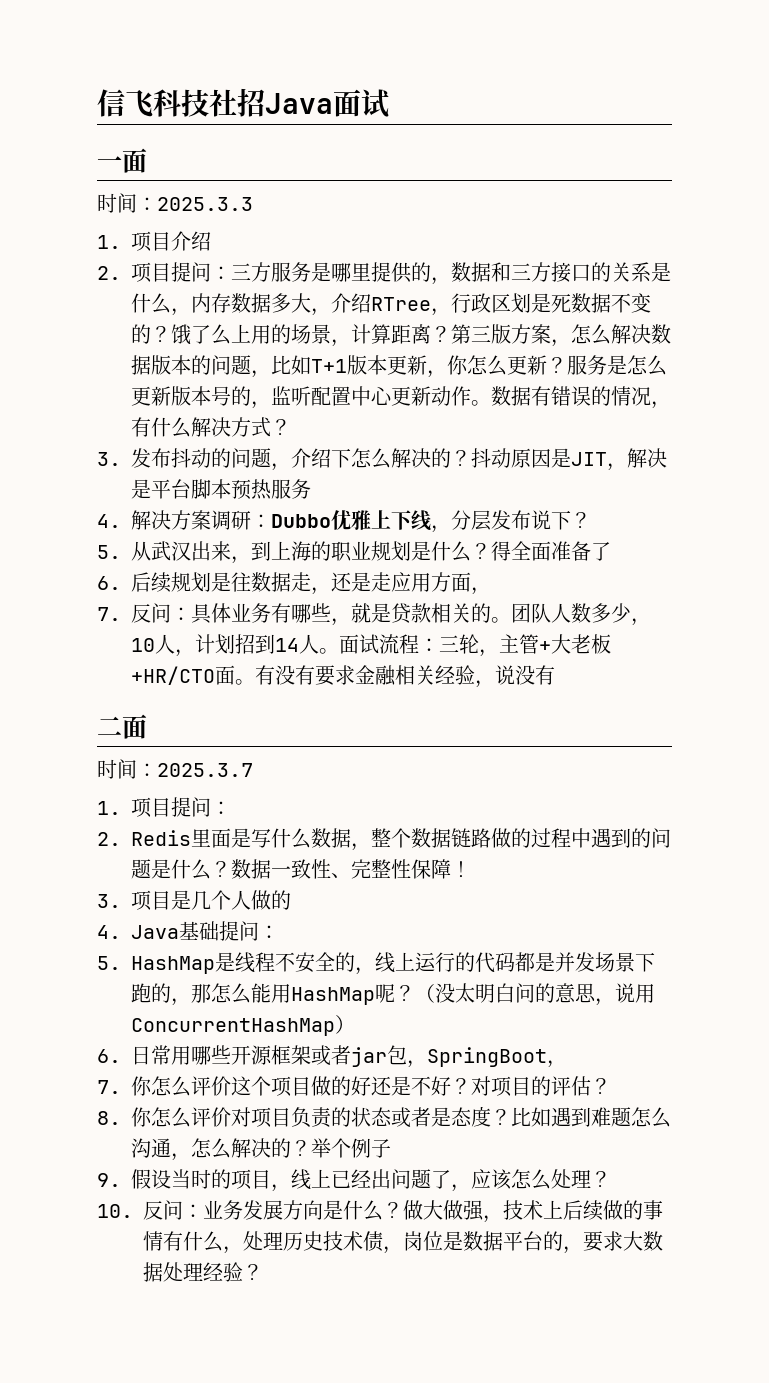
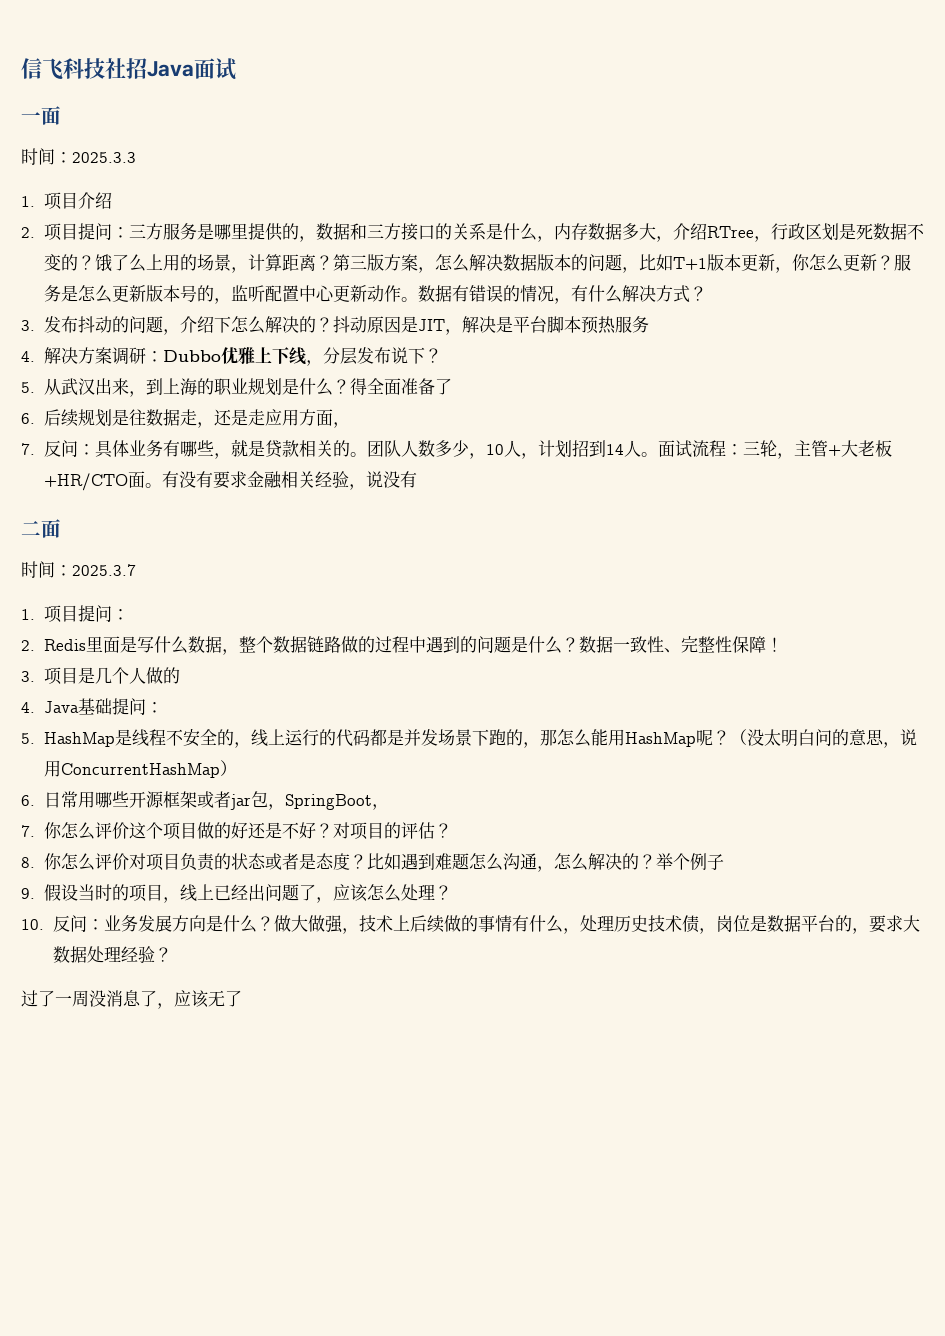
+ 过了一周没消息了，应该无了

